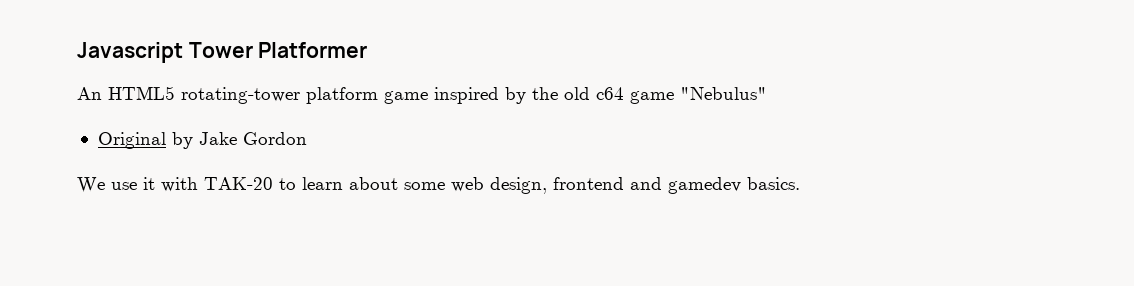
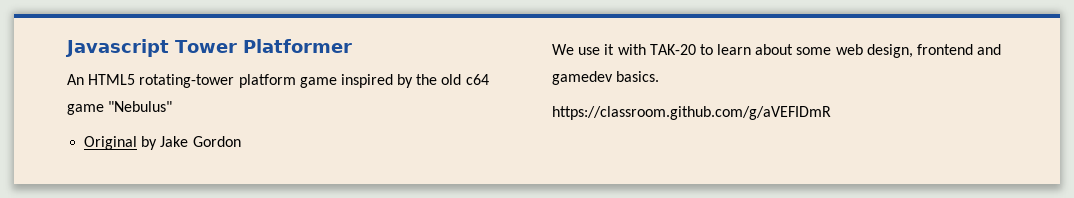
+ https://classroom.github.com/g/aVEFIDmR

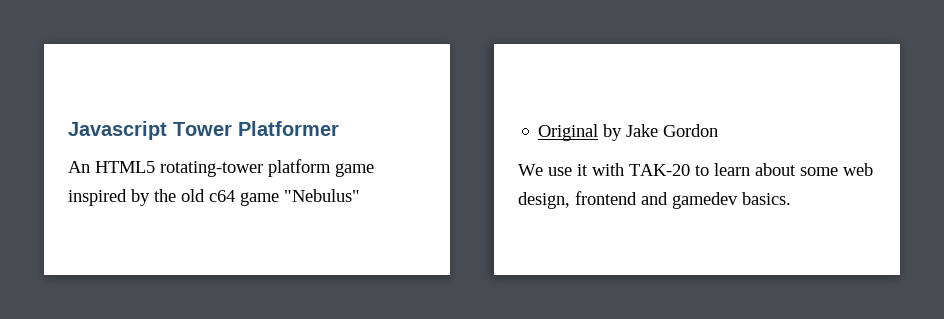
- https://classroom.github.com/g/aVEFIDmR

